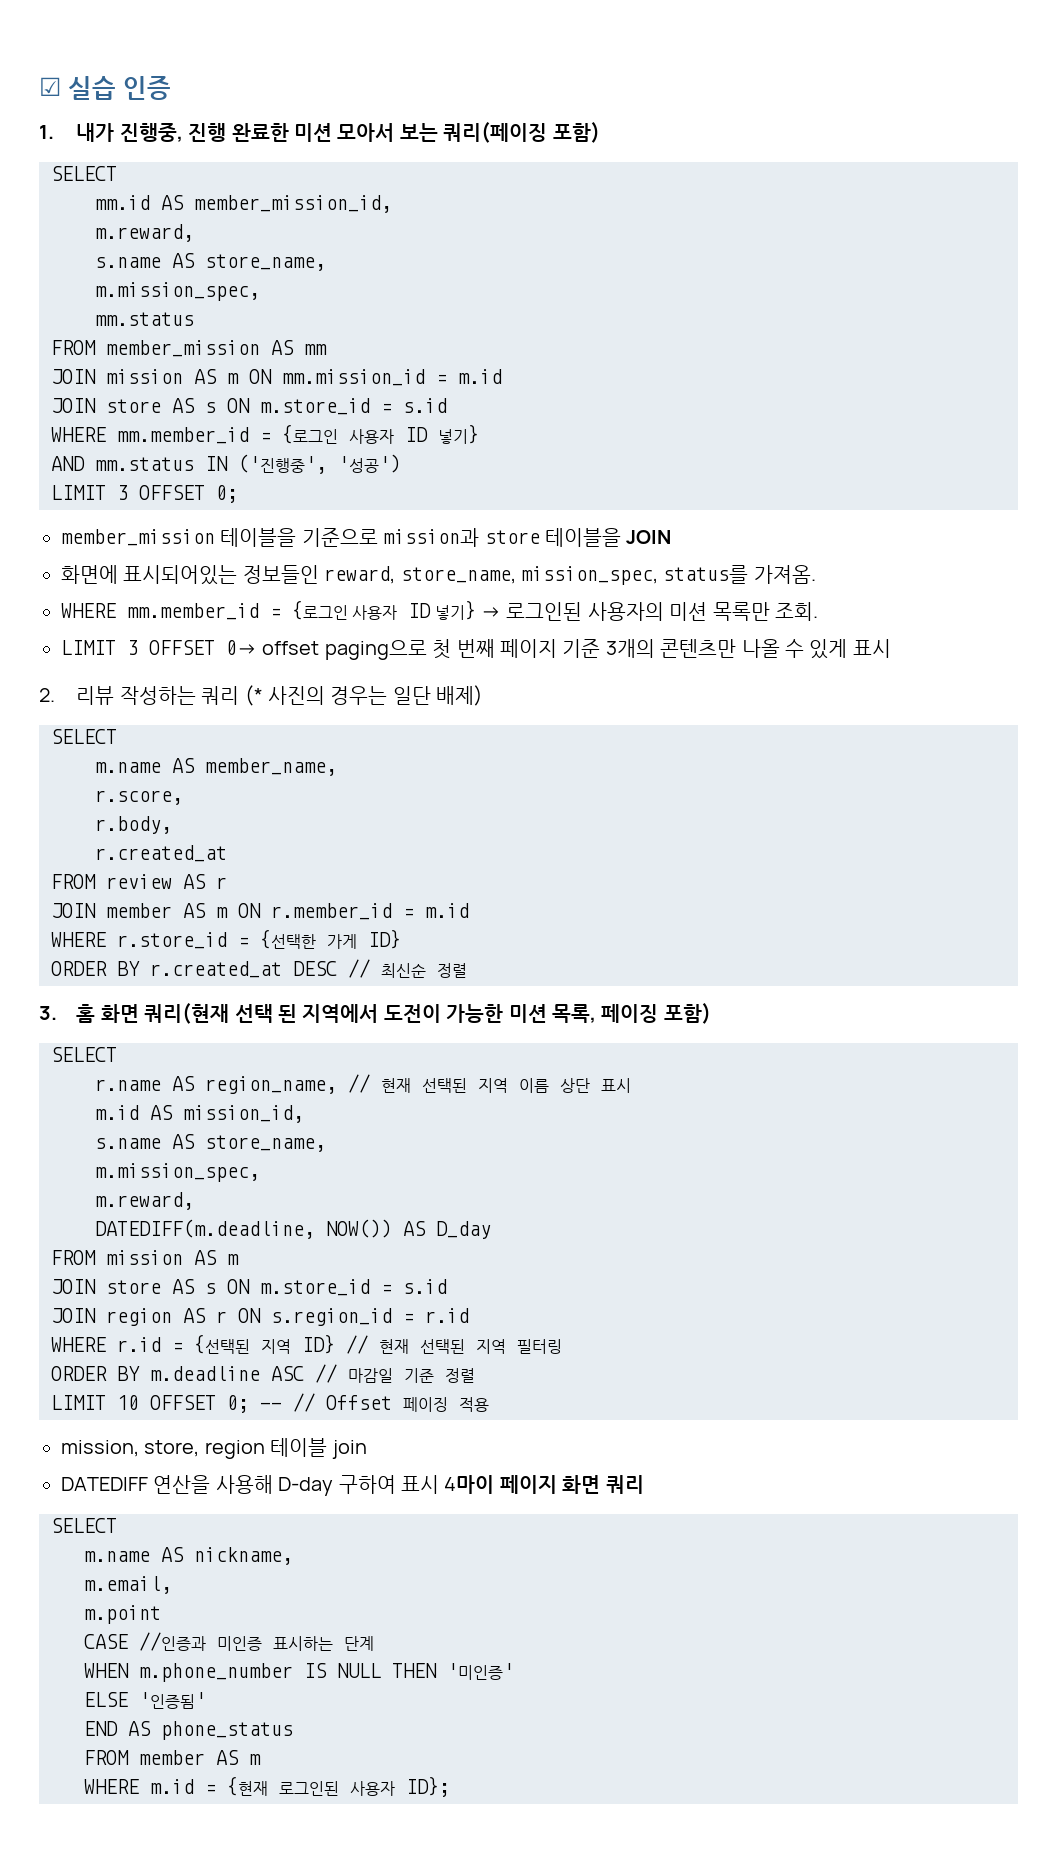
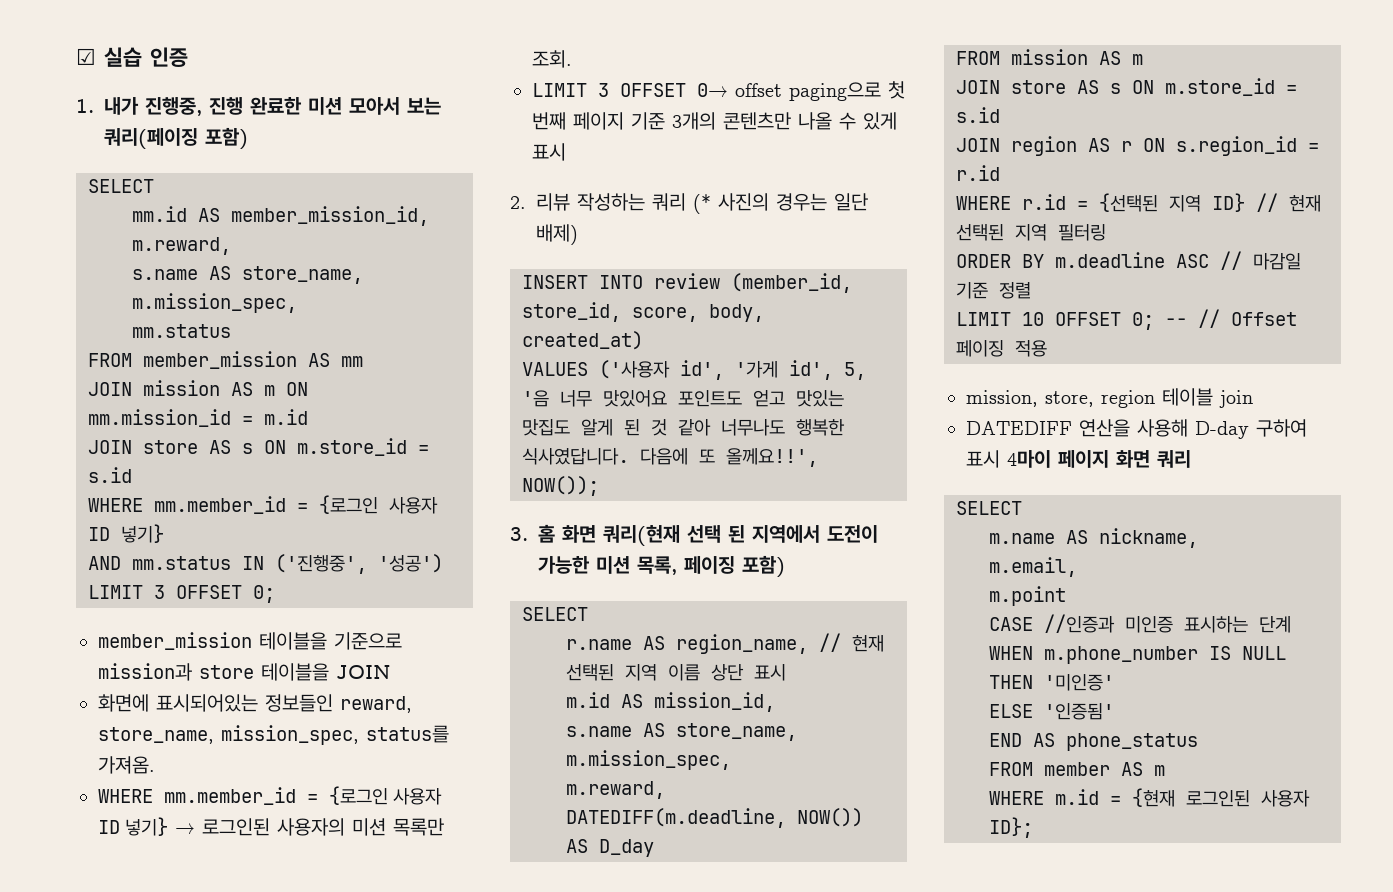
  2. 리뷰 작성하는 쿼리 (* 사진의 경우는 일단 배제)
- SELECT
- m.name AS member_name,
- r.score,
- r.body,
- r.created_at
- FROM review AS r
- JOIN member AS m ON r.member_id = m.id
- WHERE r.store_id = {선택한 가게 ID}
- ORDER BY r.created_at DESC // 최신순 정렬
+ INSERT INTO review (member_id, store_id, score, body, created_at)
+ VALUES ('사용자 id', '가게 id', 5, '음 너무 맛있어요 포인트도 얻고 맛있는 맛집도 알게 된 것 같아 너무나도 행복한 식사였답니다. 다음에 또 올께요!!', NOW());

